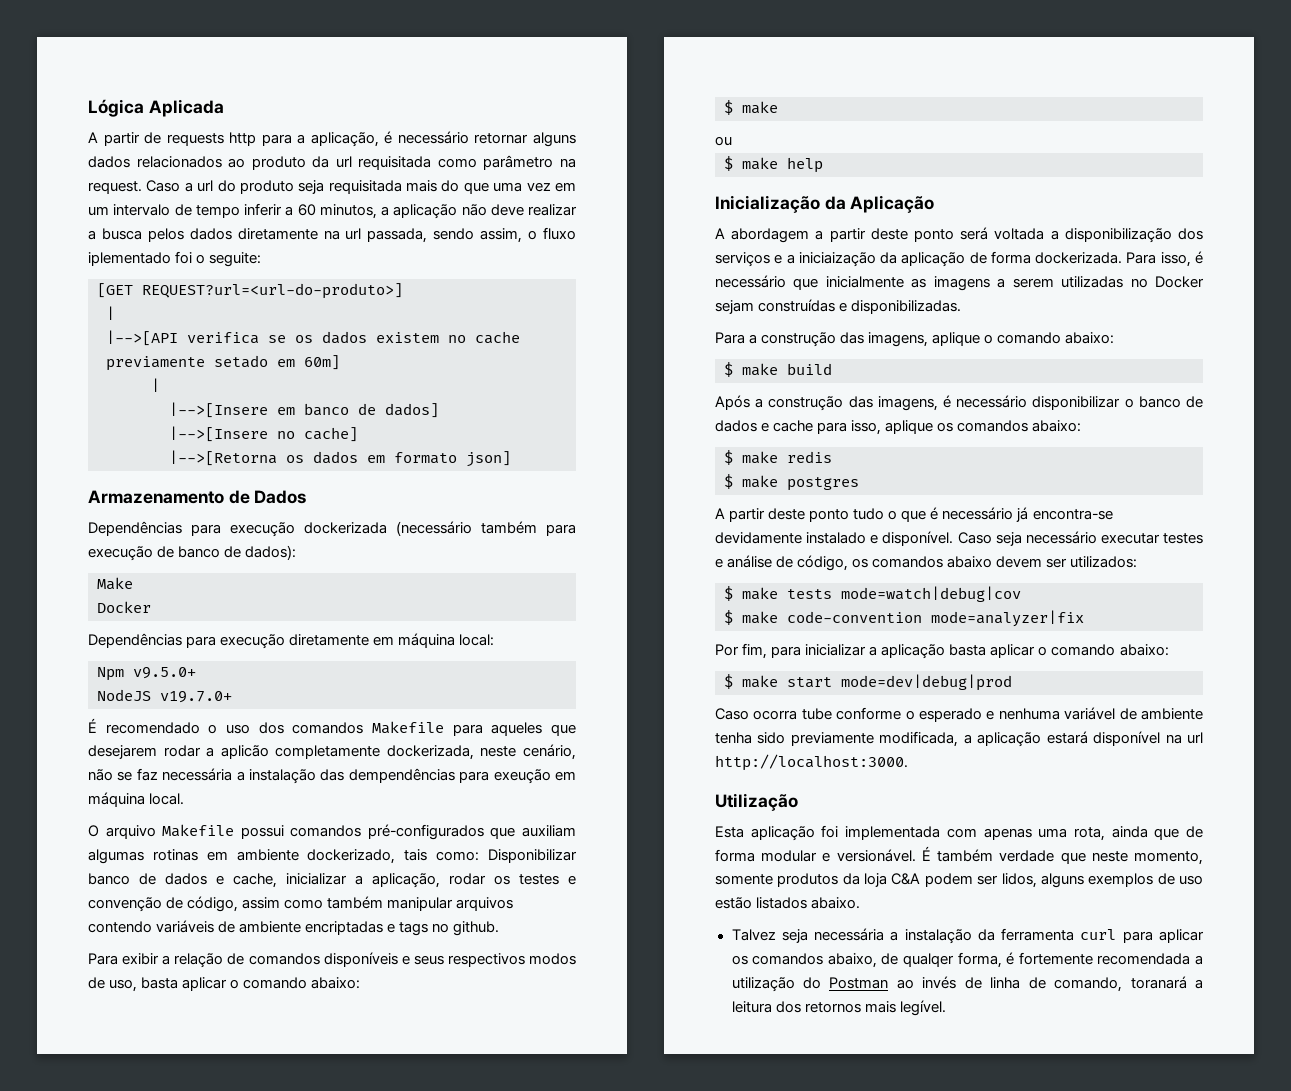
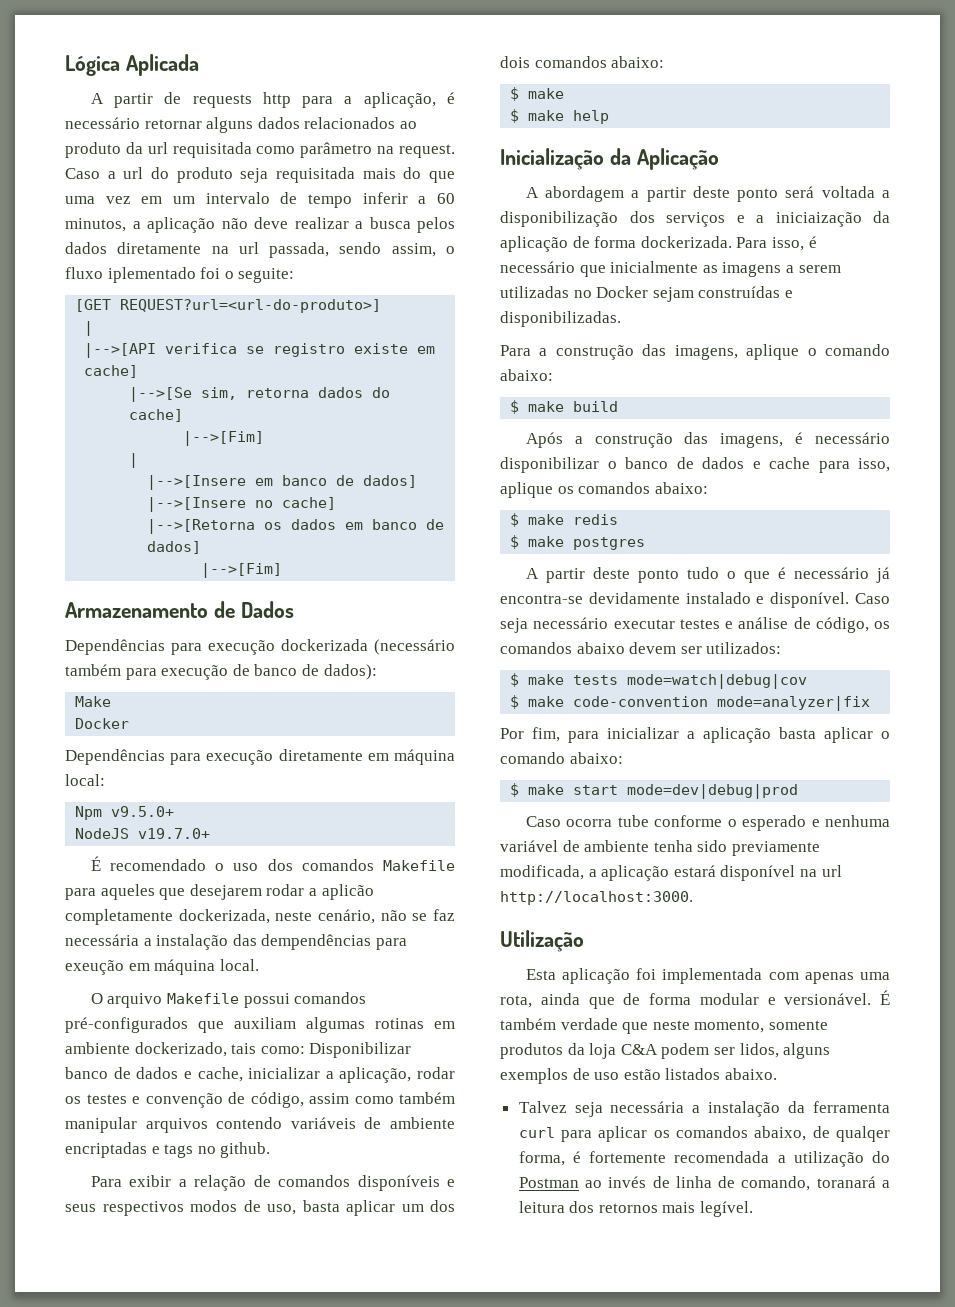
- |-->[API verifica se os dados existem no cache previamente setado em 60m]
+ |-->[API verifica se registro existe em cache]
+ |-->[Se sim, retorna dados do cache]
+ |-->[Fim]
- |-->[Retorna os dados em formato json]
+ |-->[Retorna os dados em banco de dados]
+ |-->[Fim]
- Para exibir a relação de comandos disponíveis e seus respectivos modos de uso, basta aplicar o comando abaixo:
+ Para exibir a relação de comandos disponíveis e seus respectivos modos de uso, basta aplicar um dos dois comandos abaixo:
  $ make
- ou

